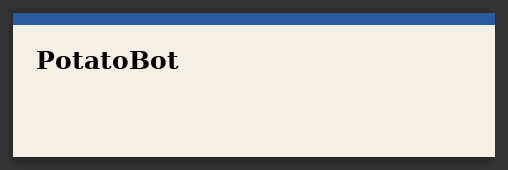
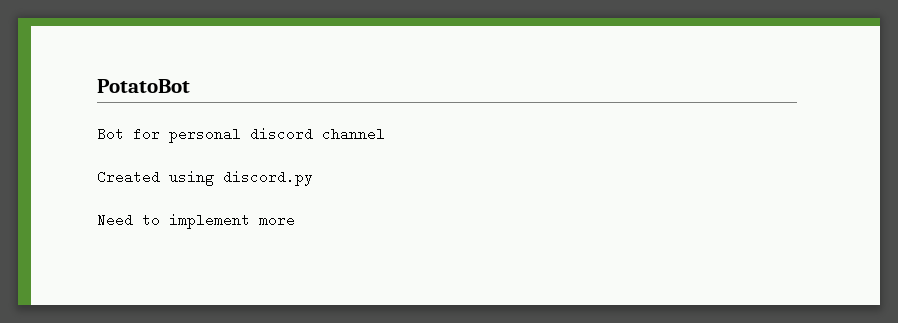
+ Bot for personal discord channel
+ Created using discord.py
+ Need to implement more

